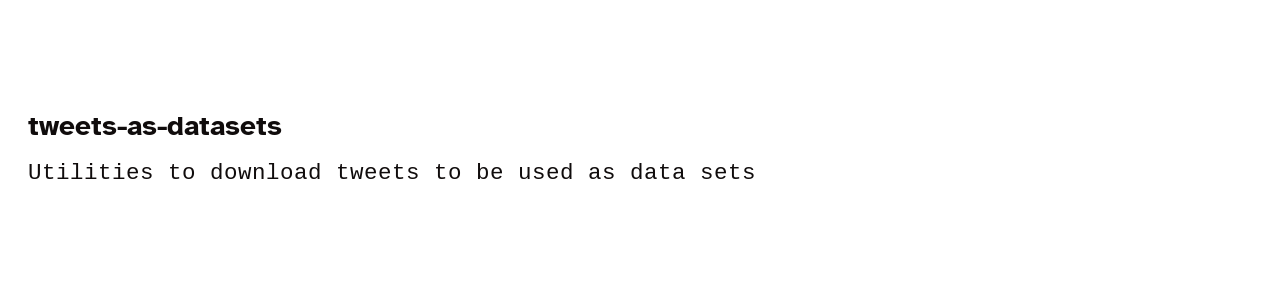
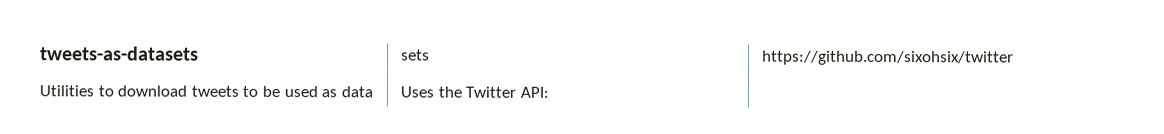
+ Uses the Twitter API: https://github.com/sixohsix/twitter

